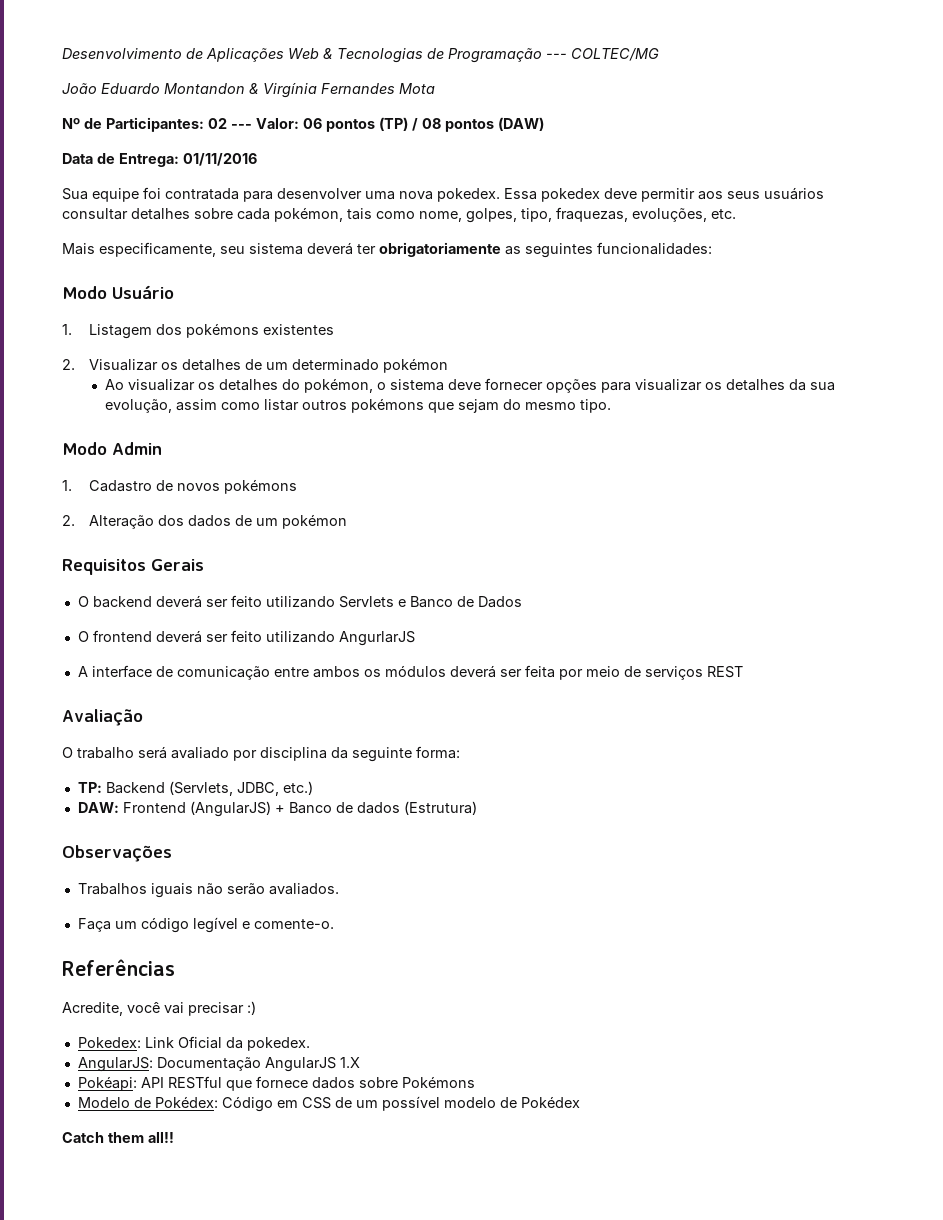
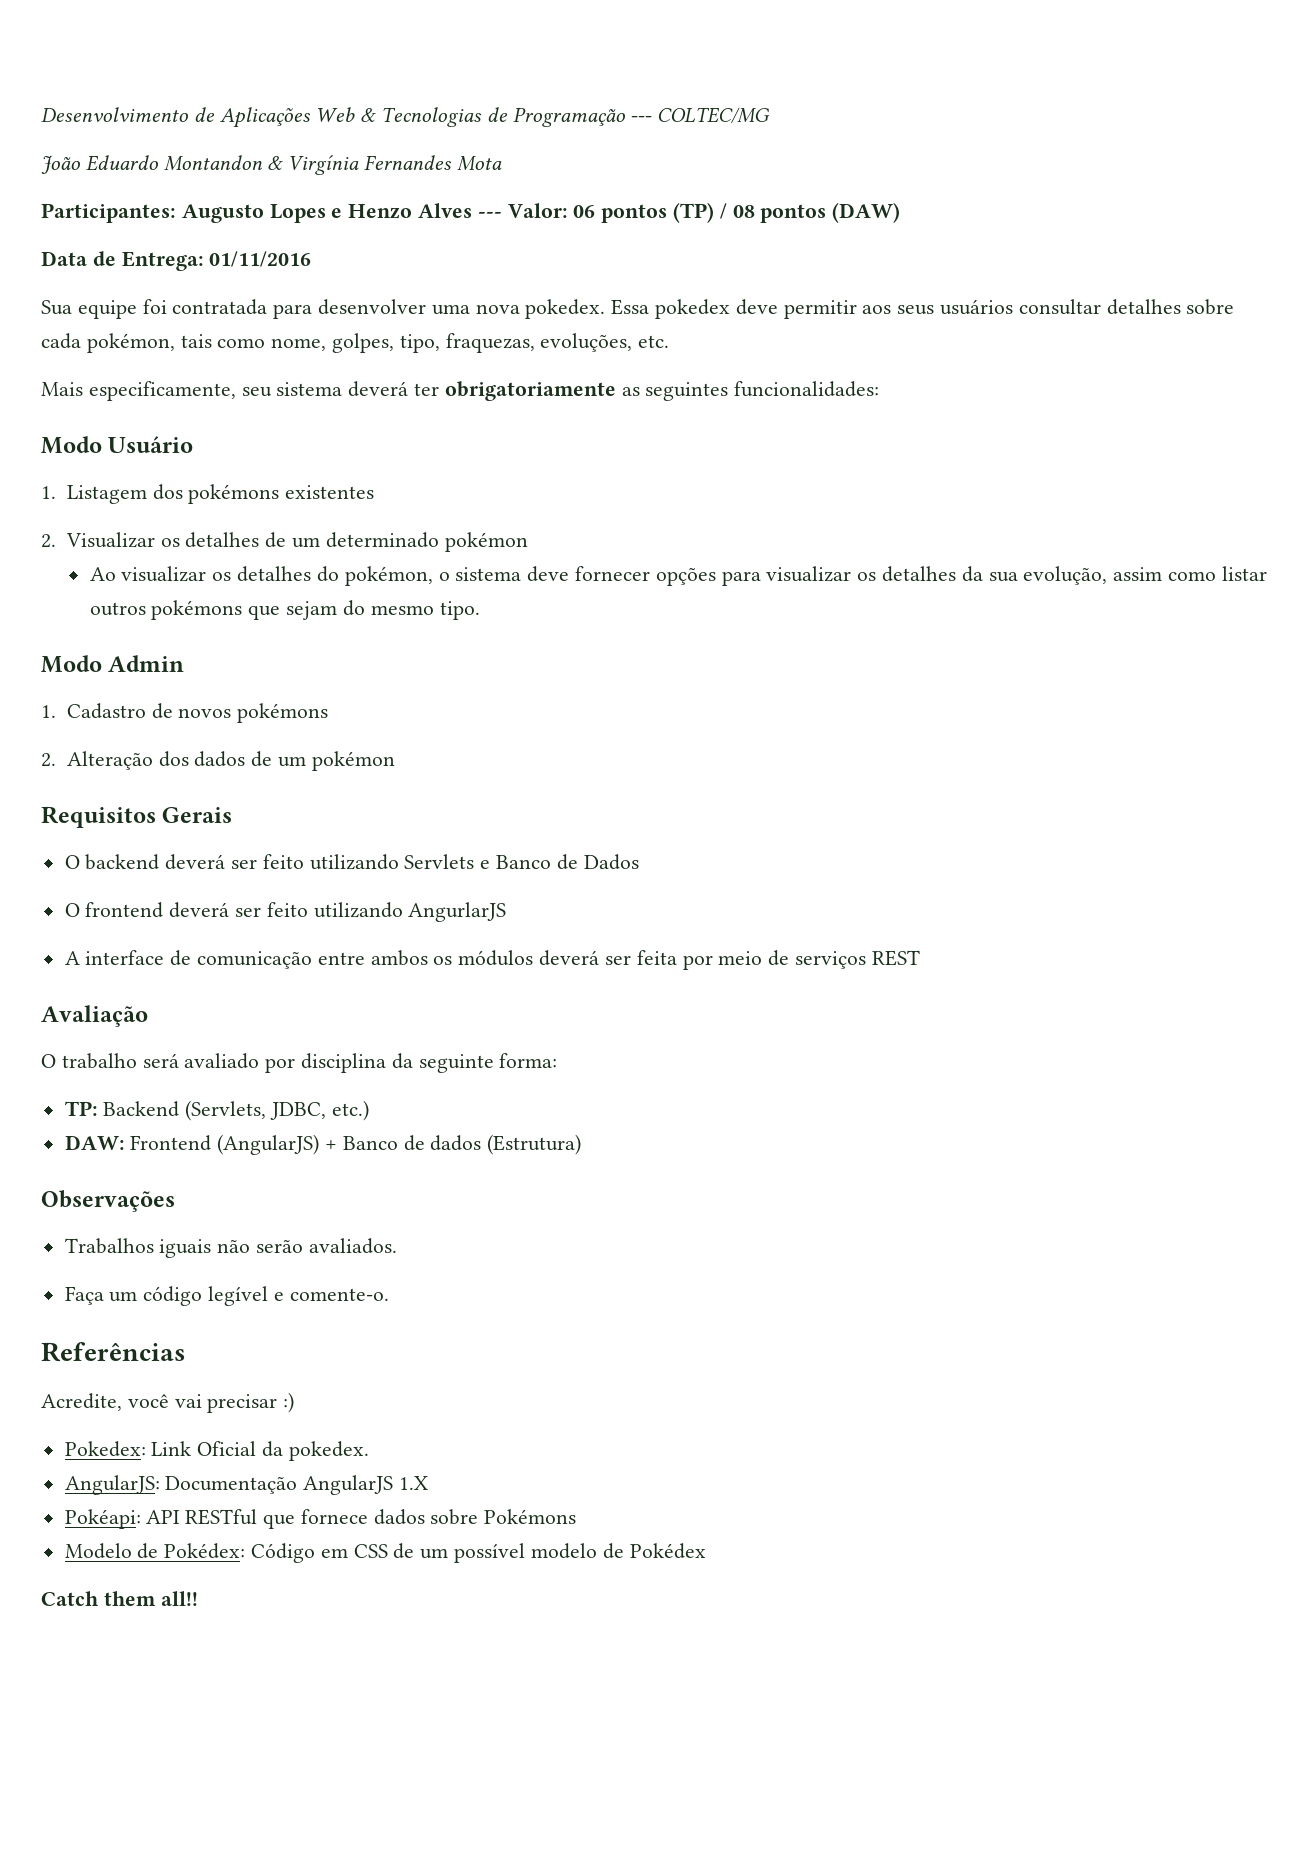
- Nº de Participantes: 02 --- Valor: 06 pontos (TP) / 08 pontos (DAW)
+ Participantes: Augusto Lopes e Henzo Alves --- Valor: 06 pontos (TP) / 08 pontos (DAW)

